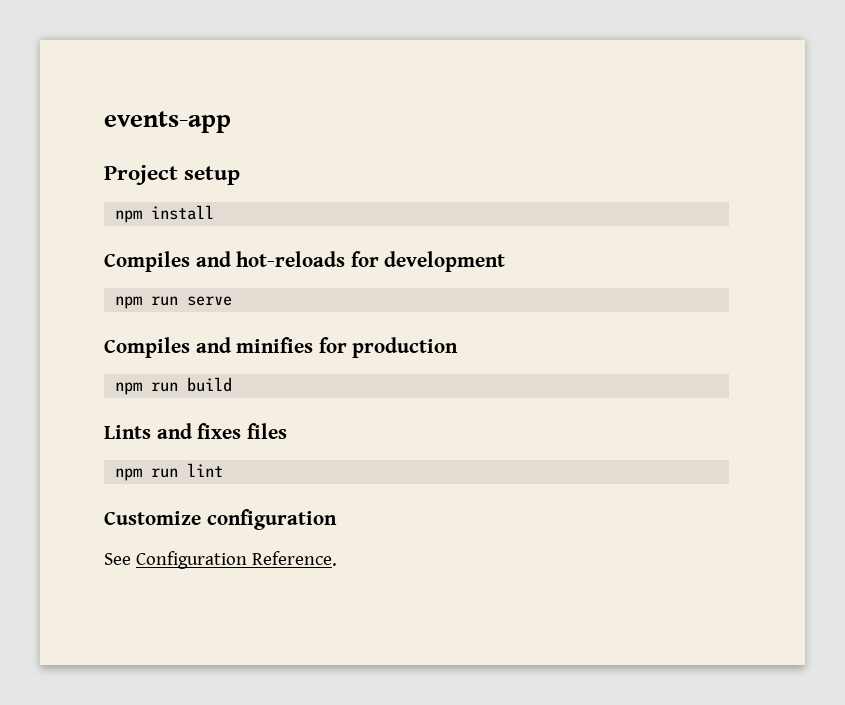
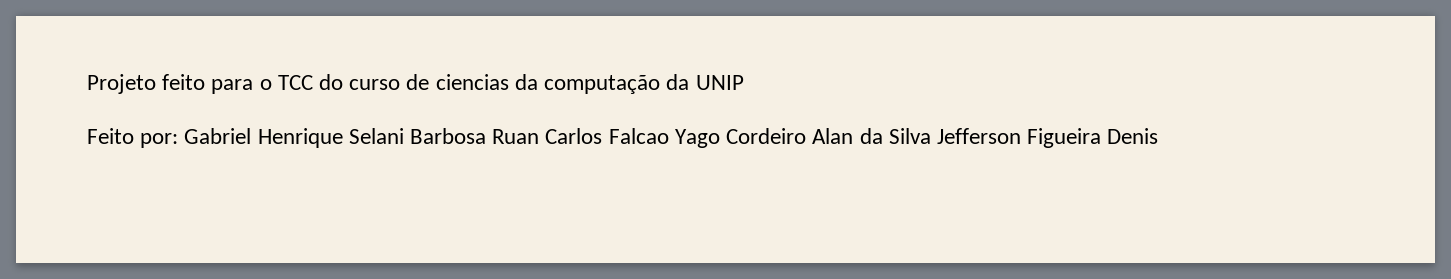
- events-app
- Project setup
- npm install
- Compiles and hot-reloads for development
- npm run serve
- Compiles and minifies for production
- npm run build
- Lints and fixes files
- npm run lint
- Customize configuration
- See Configuration Reference.
+ Projeto feito para o TCC do curso de ciencias da computação da UNIP
+ Feito por: Gabriel Henrique Selani Barbosa Ruan Carlos Falcao Yago Cordeiro Alan da Silva Jefferson Figueira Denis

